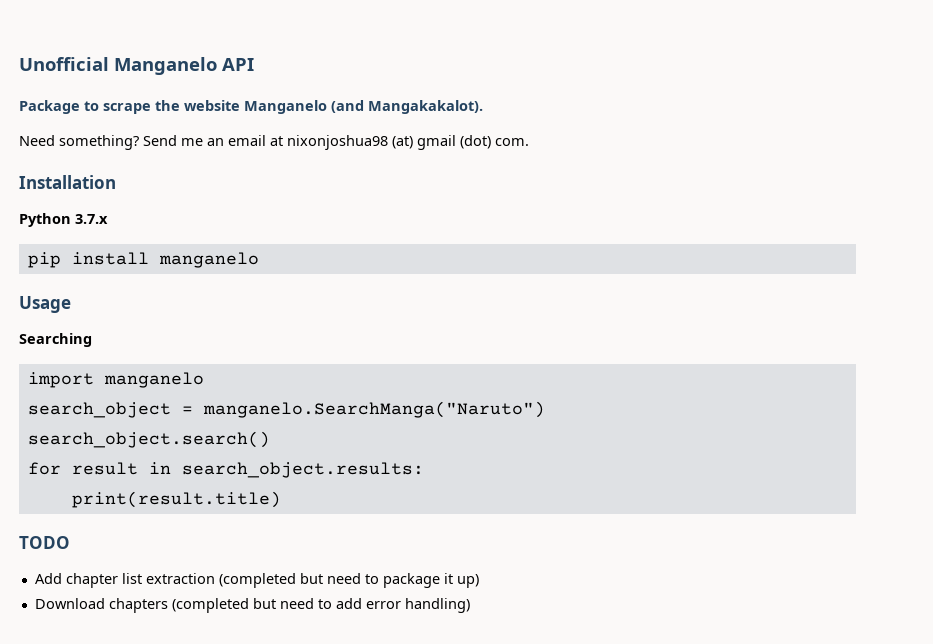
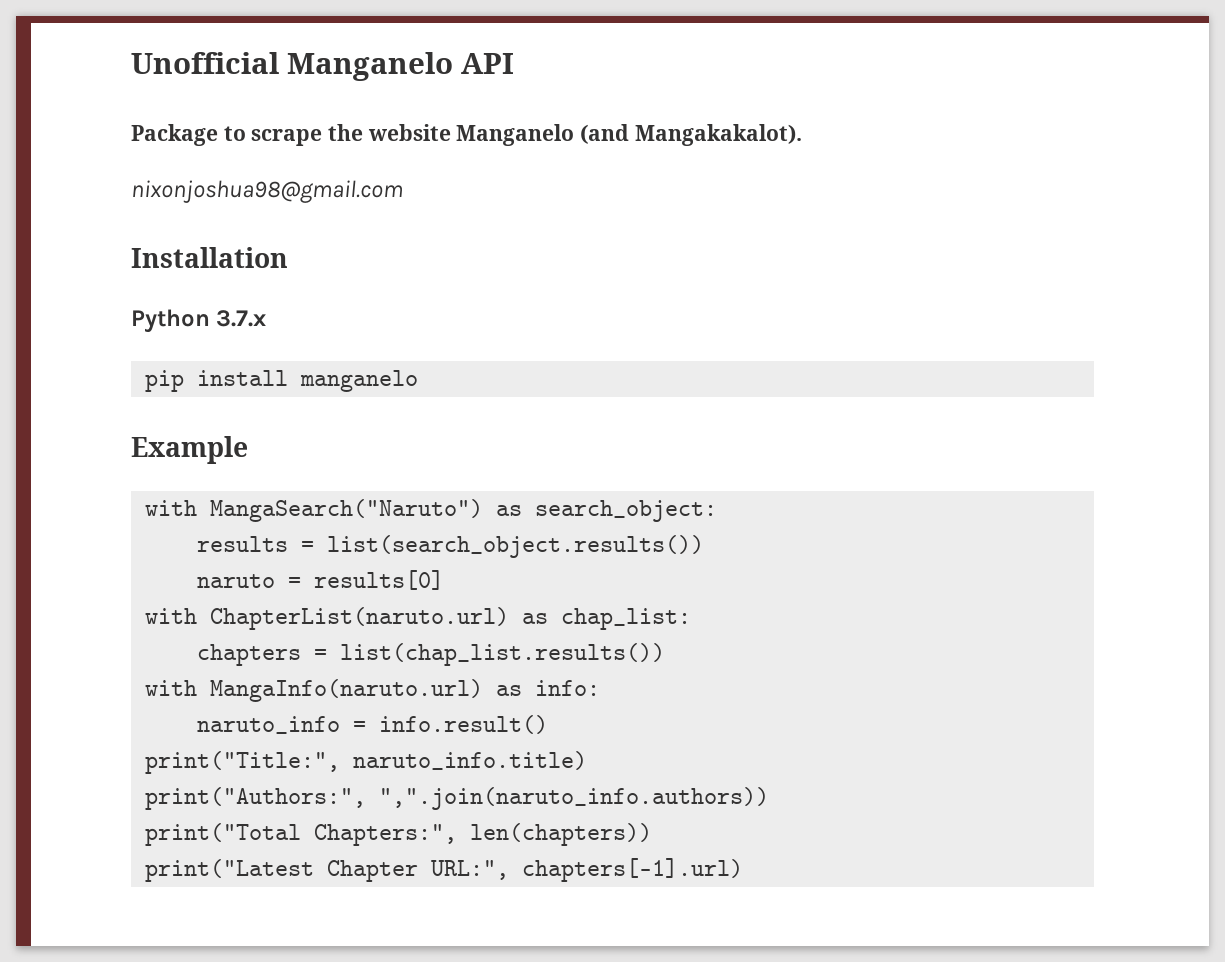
- Need something? Send me an email at nixonjoshua98 (at) gmail (dot) com.
+ nixonjoshua98@gmail.com
- Usage
- Searching
- import manganelo
- search_object = manganelo.SearchManga("Naruto")
- search_object.search()
- for result in search_object.results:
- print(result.title)
- TODO
- Add chapter list extraction (completed but need to package it up)
- Download chapters (completed but need to add error handling)
+ Example
+ with MangaSearch("Naruto") as search_object:
+ results = list(search_object.results())
+ naruto = results[0]
+ with ChapterList(naruto.url) as chap_list:
+ chapters = list(chap_list.results())
+ with MangaInfo(naruto.url) as info:
+ naruto_info = info.result()
+ print("Title:", naruto_info.title)
+ print("Authors:", ",".join(naruto_info.authors))
+ print("Total Chapters:", len(chapters))
+ print("Latest Chapter URL:", chapters[-1].url)

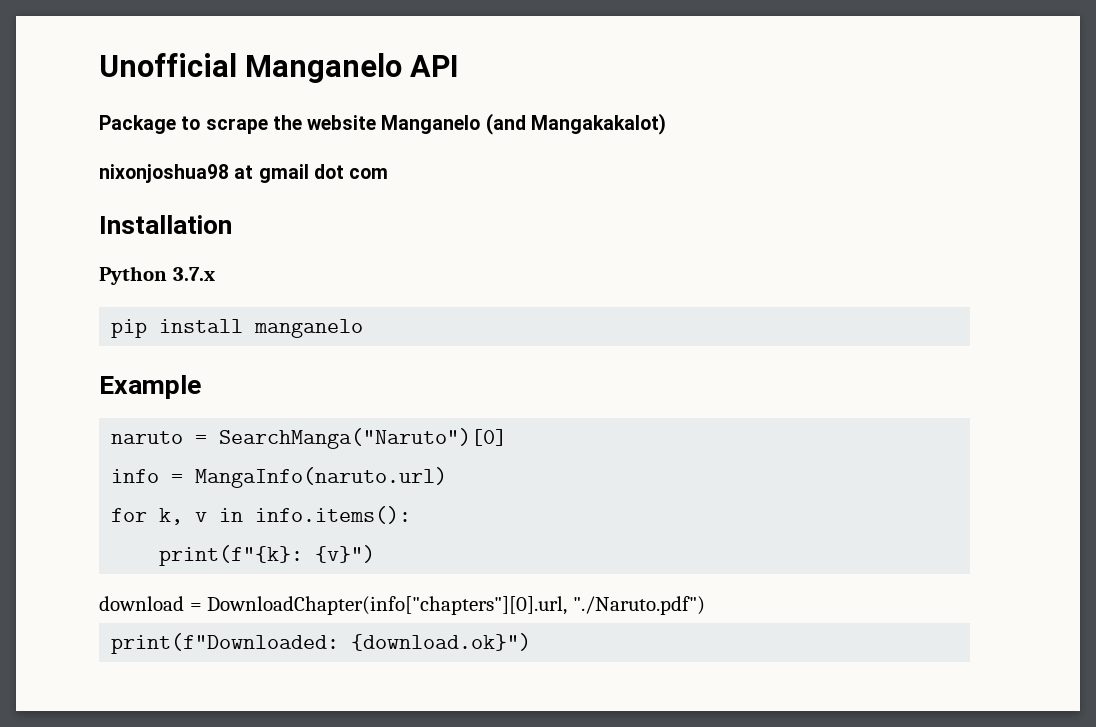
- Package to scrape the website Manganelo (and Mangakakalot).
- nixonjoshua98@gmail.com
+ Package to scrape the website Manganelo (and Mangakakalot)
+ nixonjoshua98 at gmail dot com
- with MangaSearch("Naruto") as search_object:
- results = list(search_object.results())
- naruto = results[0]
- with ChapterList(naruto.url) as chap_list:
- chapters = list(chap_list.results())
- with MangaInfo(naruto.url) as info:
- naruto_info = info.result()
- print("Title:", naruto_info.title)
- print("Authors:", ",".join(naruto_info.authors))
- print("Total Chapters:", len(chapters))
- print("Latest Chapter URL:", chapters[-1].url)
+ naruto = SearchManga("Naruto")[0]
+ info = MangaInfo(naruto.url)
+ for k, v in info.items():
+ print(f"{k}: {v}")
+ download = DownloadChapter(info["chapters"][0].url, "./Naruto.pdf")
+ print(f"Downloaded: {download.ok}")

